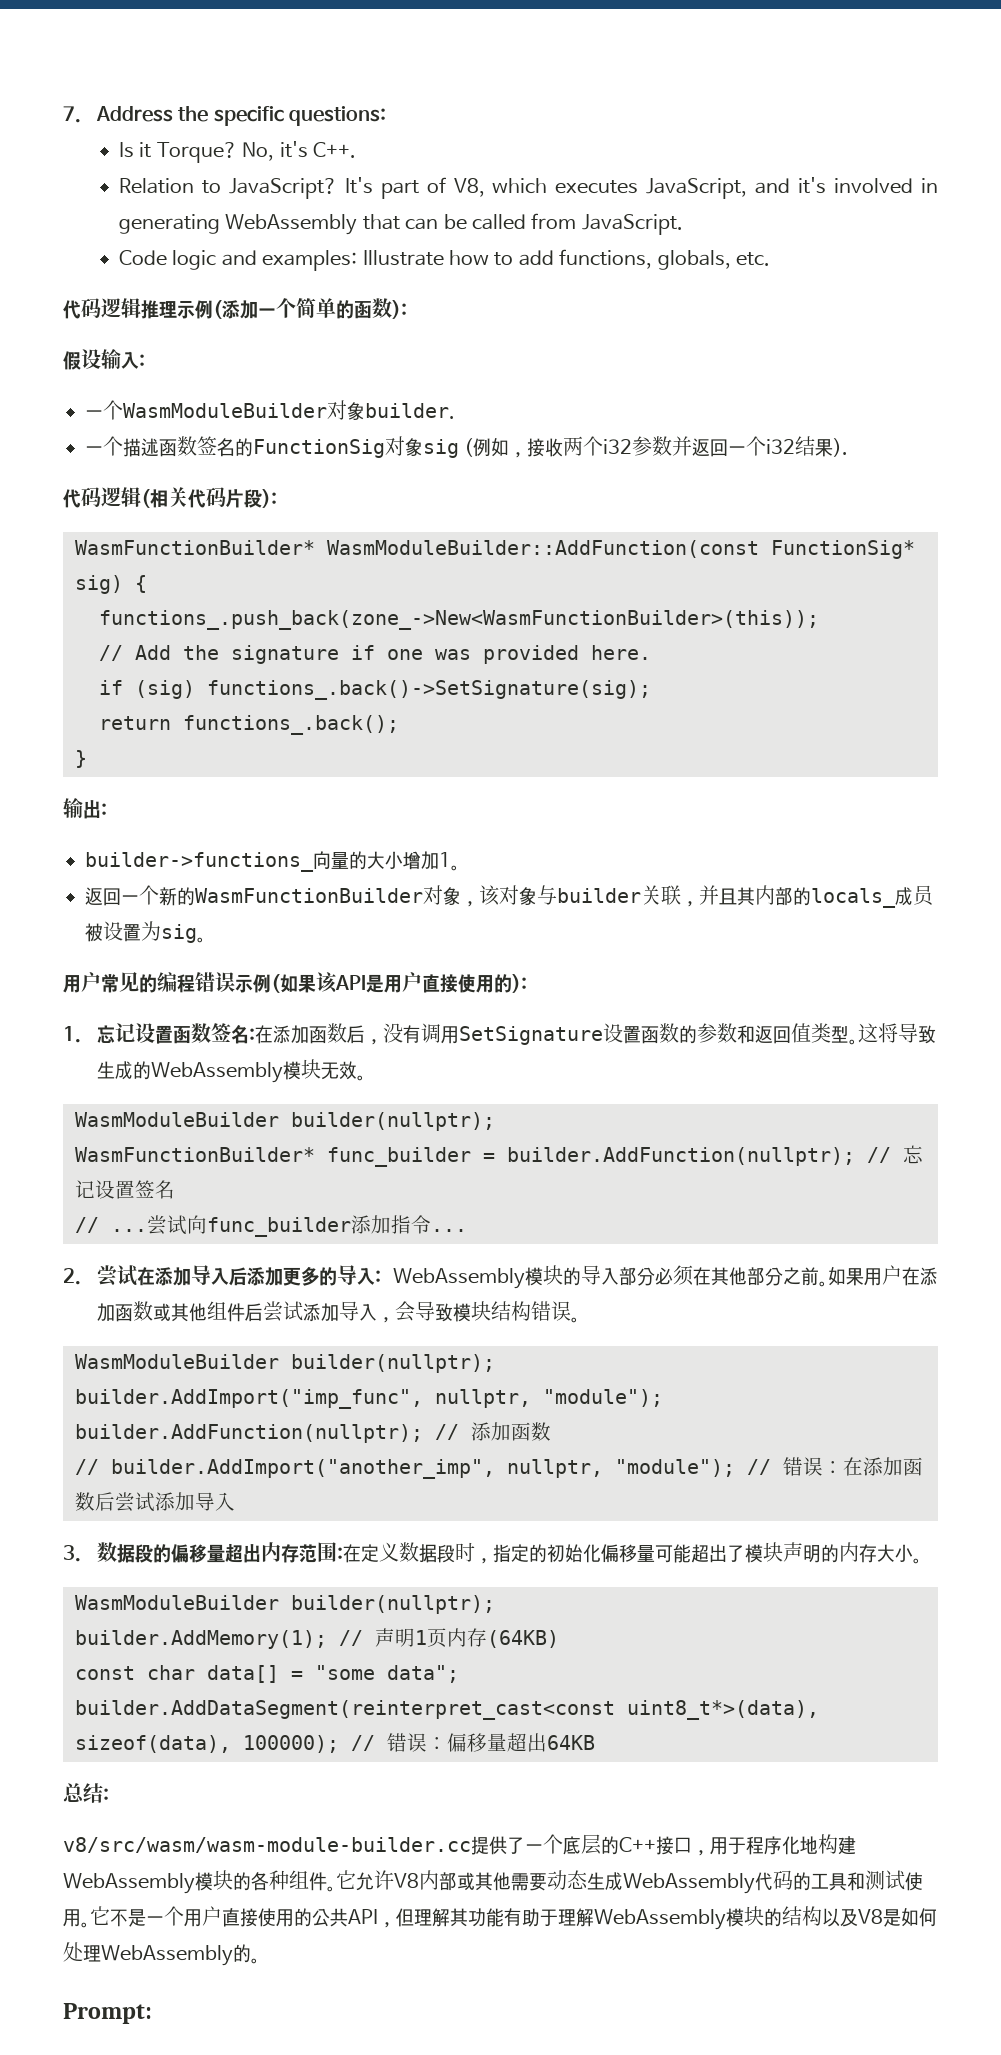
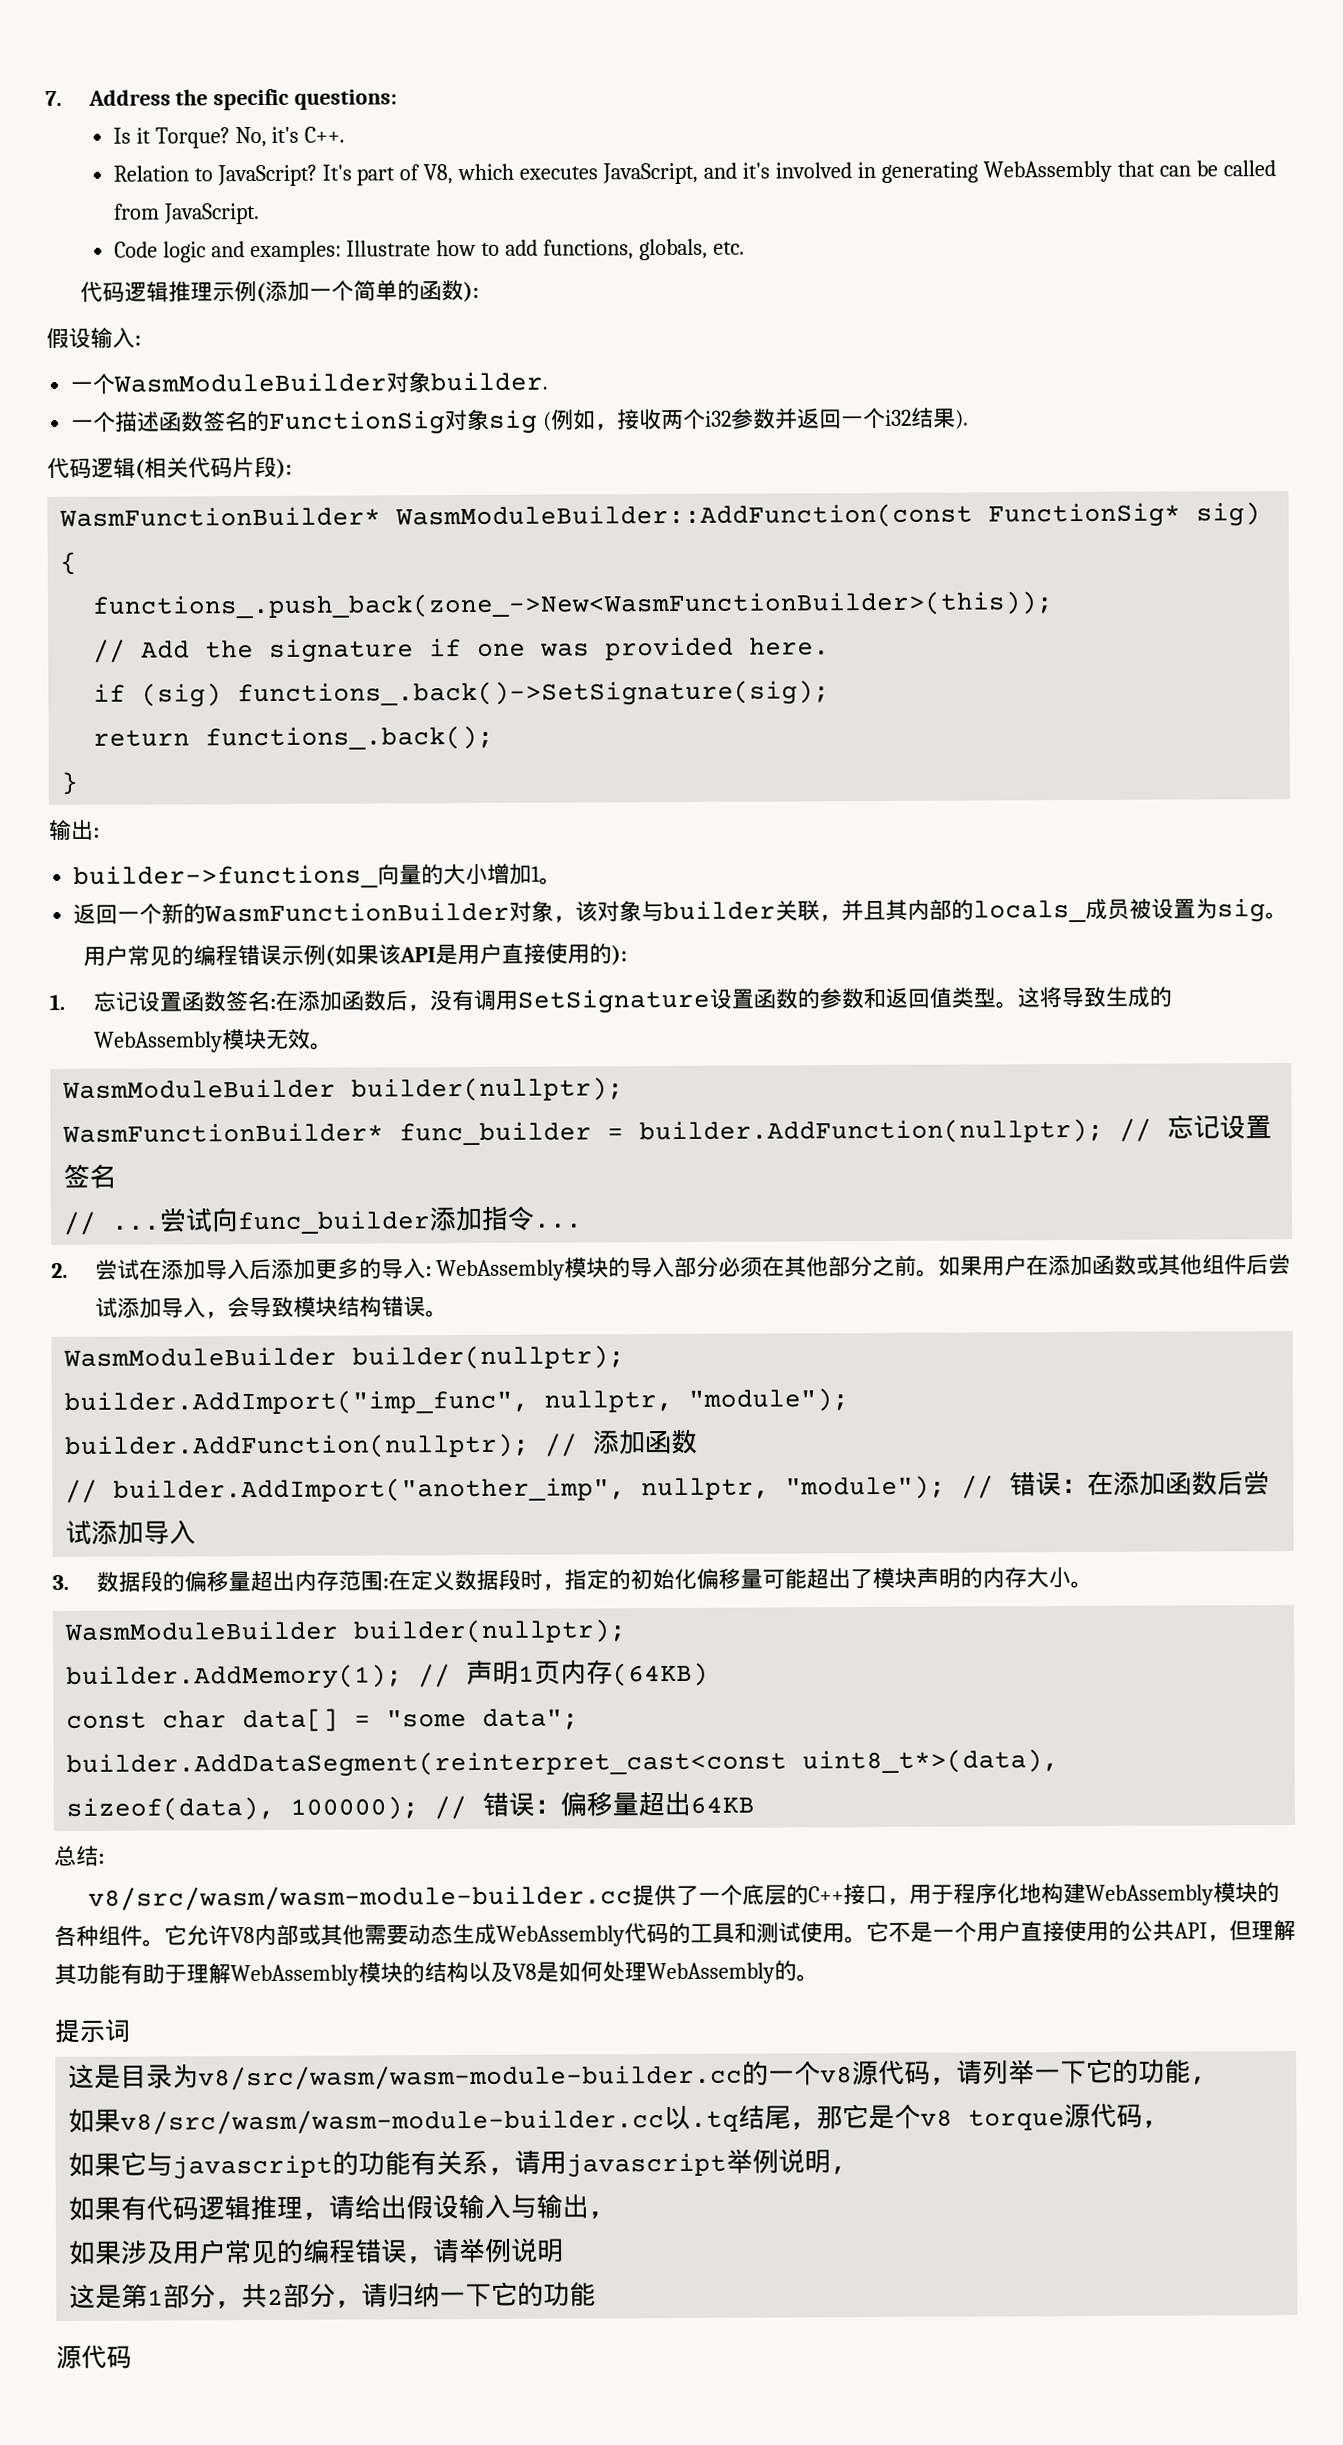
- Prompt:
+ 提示词
+ 这是目录为v8/src/wasm/wasm-module-builder.cc的一个v8源代码，请列举一下它的功能,
+ 如果v8/src/wasm/wasm-module-builder.cc以.tq结尾，那它是个v8 torque源代码，
+ 如果它与javascript的功能有关系，请用javascript举例说明,
+ 如果有代码逻辑推理，请给出假设输入与输出，
+ 如果涉及用户常见的编程错误，请举例说明
+ 这是第1部分，共2部分，请归纳一下它的功能
+ 源代码

